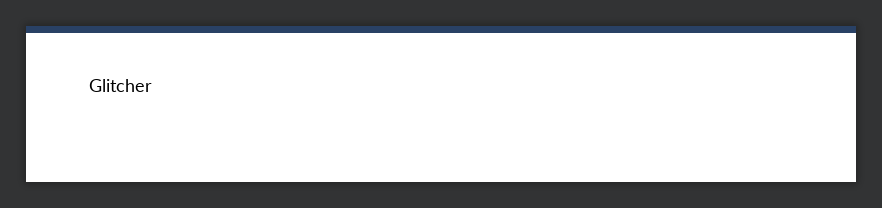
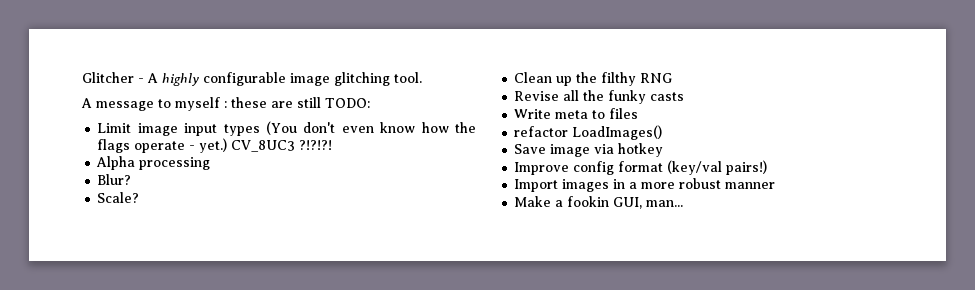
- Glitcher
+ Glitcher - A highly configurable image glitching tool.
+ A message to myself : these are still TODO:
+ Limit image input types (You don't even know how the flags operate - yet.) CV_8UC3 ?!?!?!
+ Alpha processing
+ Blur?
+ Scale?
+ Clean up the filthy RNG
+ Revise all the funky casts
+ Write meta to files
+ refactor LoadImages()
+ Save image via hotkey
+ Improve config format (key/val pairs!)
+ Import images in a more robust manner
+ Make a fookin GUI, man...

